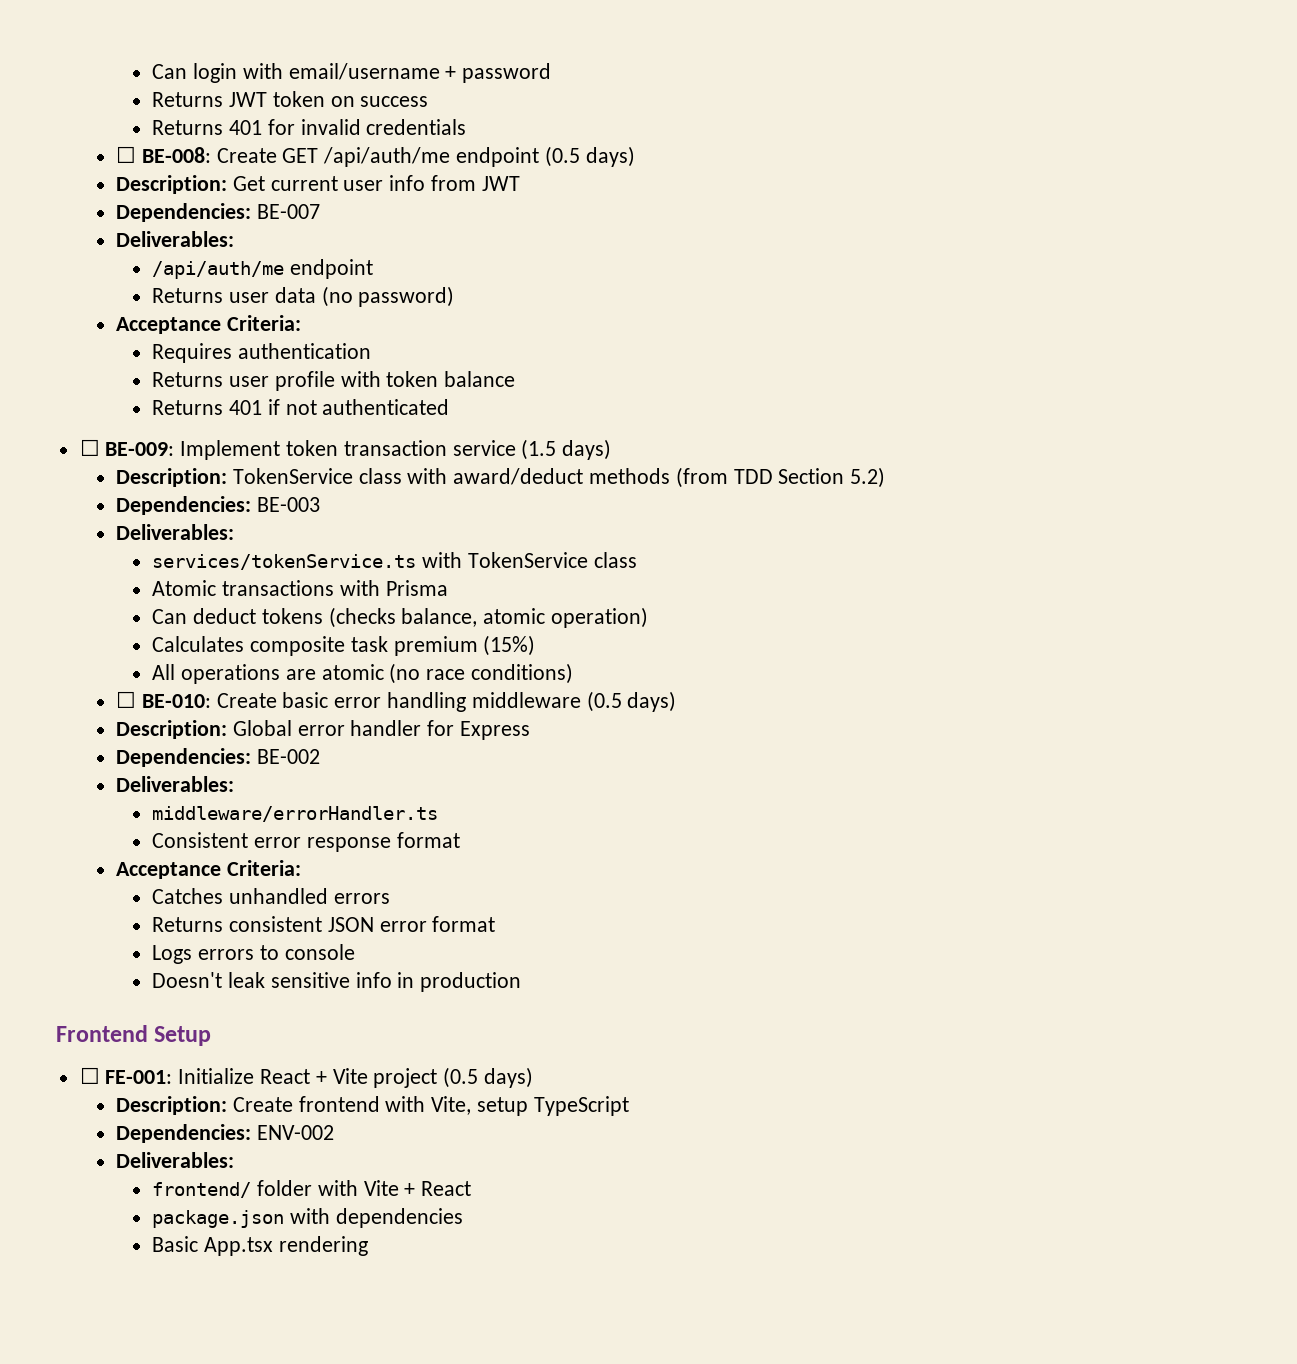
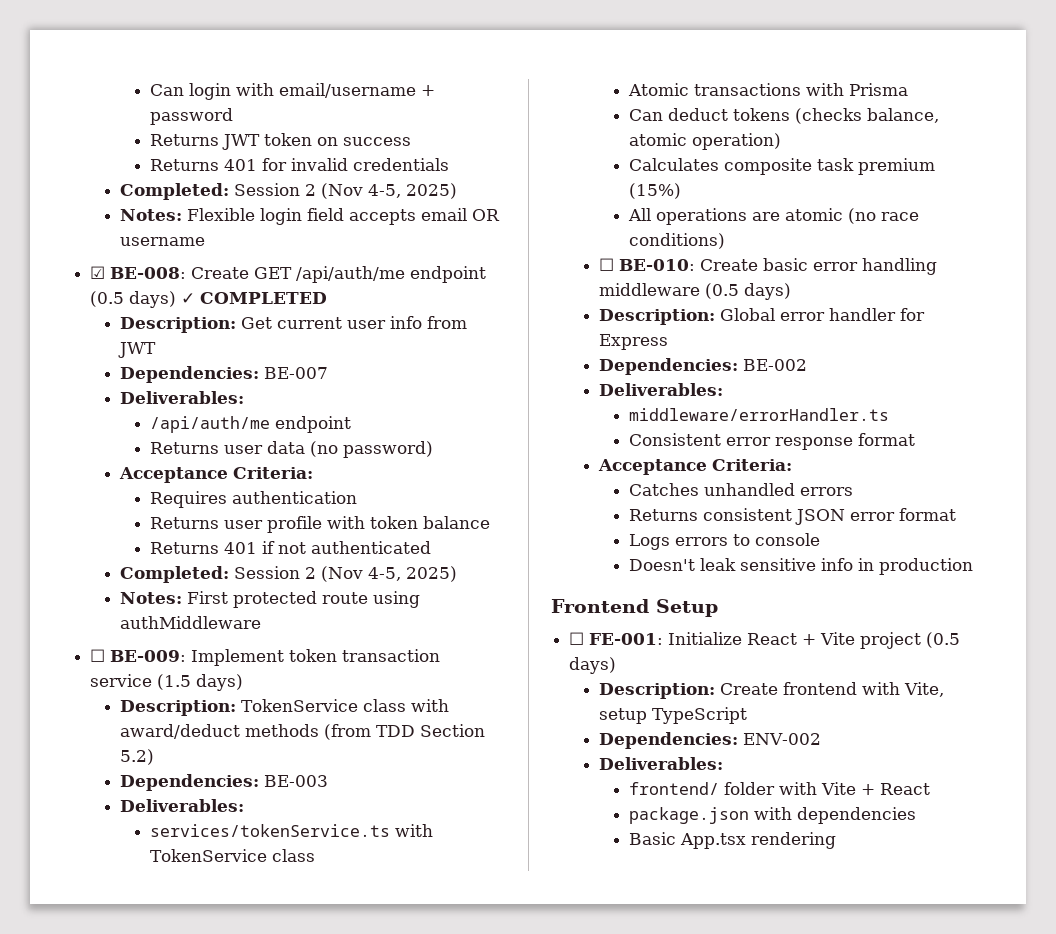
  Returns 401 for invalid credentials
- ☐ BE-008: Create GET /api/auth/me endpoint (0.5 days)
+ Completed: Session 2 (Nov 4-5, 2025)
+ Notes: Flexible login field accepts email OR username
+ ☑ BE-008: Create GET /api/auth/me endpoint (0.5 days) ✓ COMPLETED
  Returns 401 if not authenticated
+ Completed: Session 2 (Nov 4-5, 2025)
+ Notes: First protected route using authMiddleware

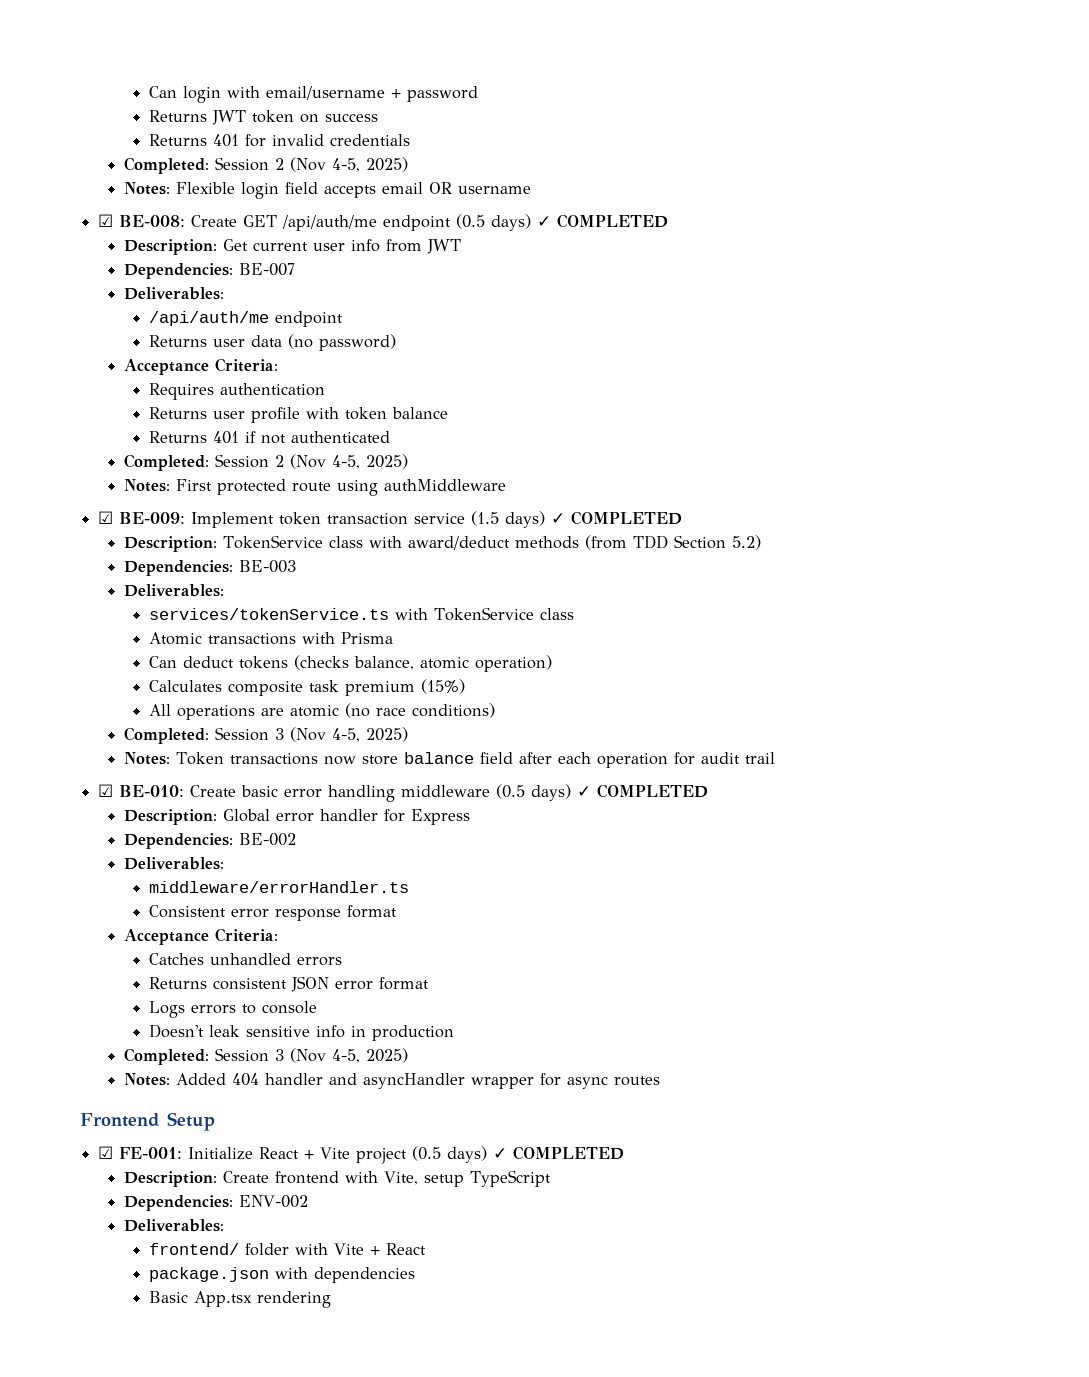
- ☐ BE-009: Implement token transaction service (1.5 days)
+ ☑ BE-009: Implement token transaction service (1.5 days) ✓ COMPLETED
  All operations are atomic (no race conditions)
- ☐ BE-010: Create basic error handling middleware (0.5 days)
+ Completed: Session 3 (Nov 4-5, 2025)
+ Notes: Token transactions now store balance field after each operation for audit trail
+ ☑ BE-010: Create basic error handling middleware (0.5 days) ✓ COMPLETED
  Doesn't leak sensitive info in production
+ Completed: Session 3 (Nov 4-5, 2025)
+ Notes: Added 404 handler and asyncHandler wrapper for async routes
- ☐ FE-001: Initialize React + Vite project (0.5 days)
+ ☑ FE-001: Initialize React + Vite project (0.5 days) ✓ COMPLETED

